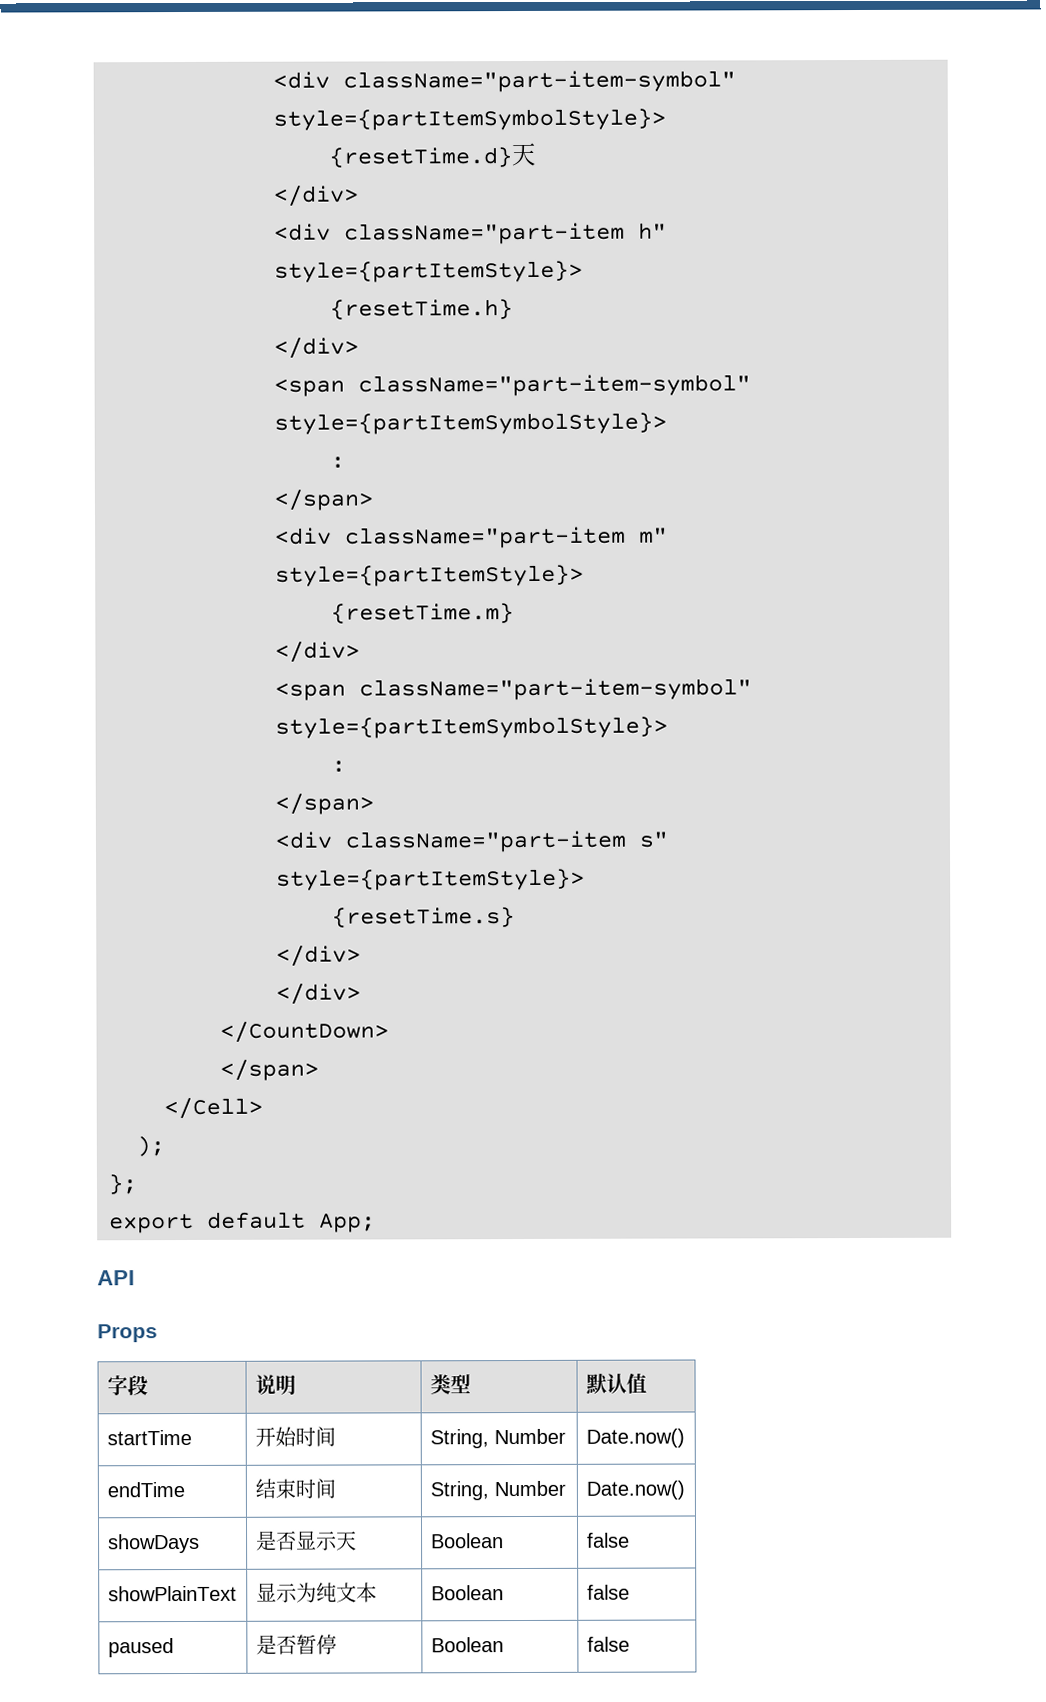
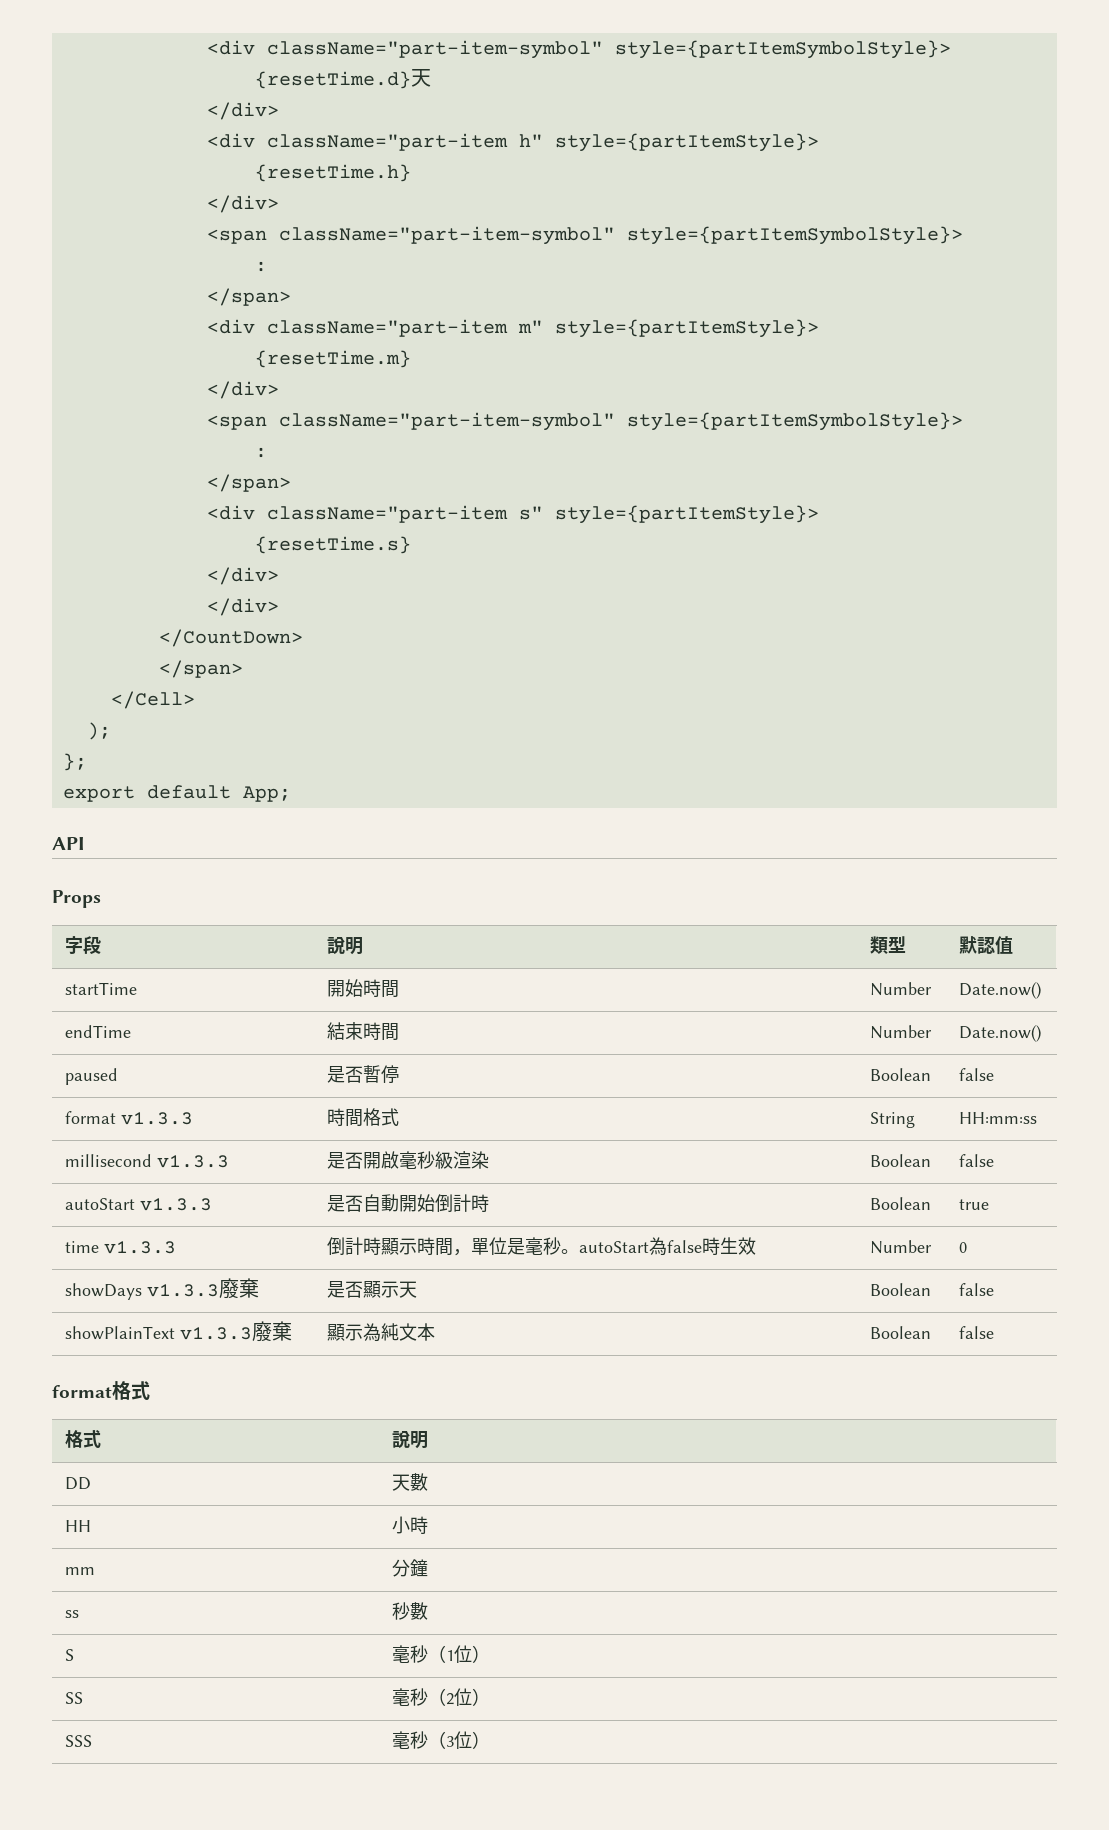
- 字段 | 说明 | 类型 | 默认值
+ 字段 | 說明 | 類型 | 默認值
- startTime | 开始时间 | String, Number | Date.now()
+ startTime | 開始時間 | Number | Date.now()
- endTime | 结束时间 | String, Number | Date.now()
- showDays | 是否显示天 | Boolean | false
+ endTime | 結束時間 | Number | Date.now()
+ paused | 是否暫停 | Boolean | false
+ format v1.3.3 | 時間格式 | String | HH:mm:ss
+ millisecond v1.3.3 | 是否開啟毫秒級渲染 | Boolean | false
+ autoStart v1.3.3 | 是否自動開始倒計時 | Boolean | true
+ time v1.3.3 | 倒計時顯示時間，單位是毫秒。autoStart為false時生效 | Number | 0
+ showDays v1.3.3廢棄 | 是否顯示天 | Boolean | false
- showPlainText | 显示为纯文本 | Boolean | false
+ showPlainText v1.3.3廢棄 | 顯示為純文本 | Boolean | false
- paused | 是否暂停 | Boolean | false
+ format格式
+ 格式 | 說明
+ DD | 天數
+ HH | 小時
+ mm | 分鐘
+ ss | 秒數
+ S | 毫秒（1位）
+ SS | 毫秒（2位）
+ SSS | 毫秒（3位）

